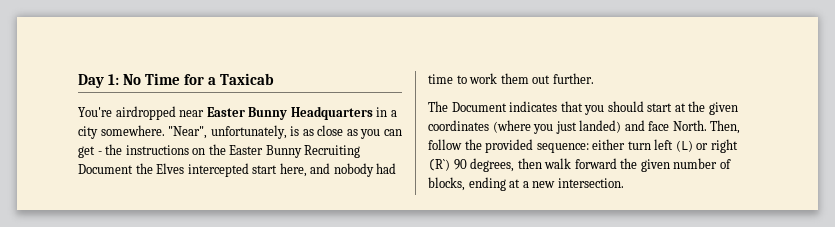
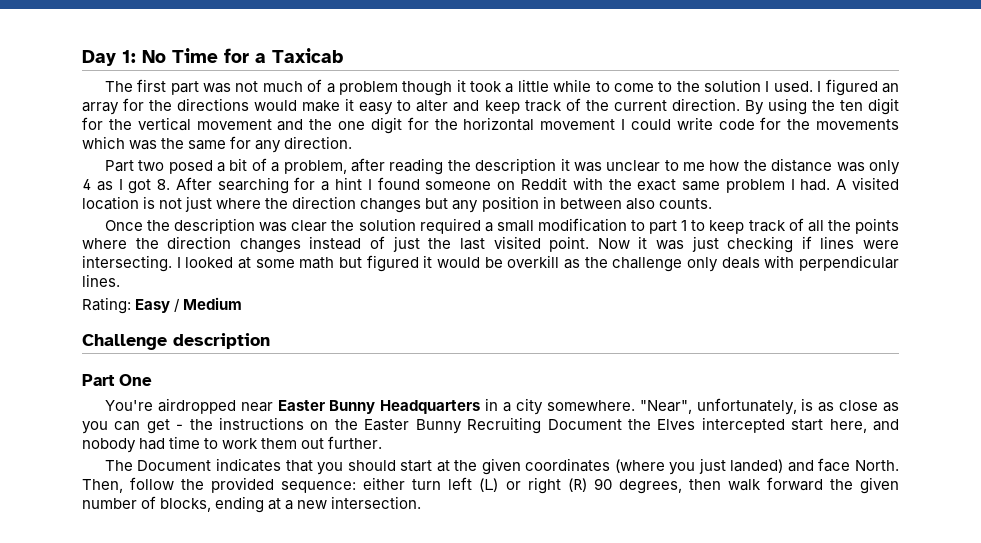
+ The first part was not much of a problem though it took a little while to come to the solution I used. I figured an array for the directions would make it easy to alter and keep track of the current direction. By using the ten digit for the vertical movement and the one digit for the horizontal movement I could write code for the movements which was the same for any direction.
+ Part two posed a bit of a problem, after reading the description it was unclear to me how the distance was only 4 as I got 8. After searching for a hint I found someone on Reddit with the exact same problem I had. A visited location is not just where the direction changes but any position in between also counts.
+ Once the description was clear the solution required a small modification to part 1 to keep track of all the points where the direction changes instead of just the last visited point. Now it was just checking if lines were intersecting. I looked at some math but figured it would be overkill as the challenge only deals with perpendicular lines.
+ Rating: Easy / Medium
+ Challenge description
+ Part One
- Then, follow the provided sequence: either turn left (L) or right (R`) 90 degrees, then walk forward the given number of blocks, ending at a new intersection.
+ Then, follow the provided sequence: either turn left (L) or right (R) 90 degrees, then walk forward the given number of blocks, ending at a new intersection.

